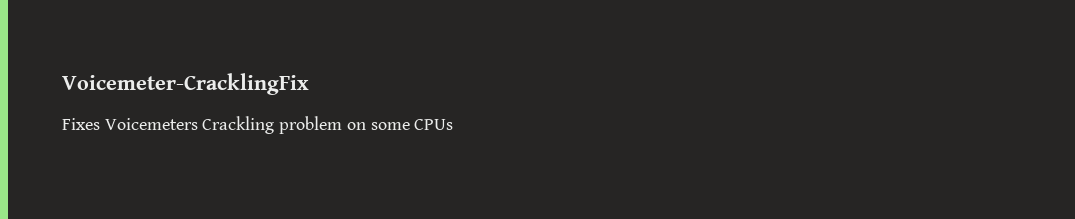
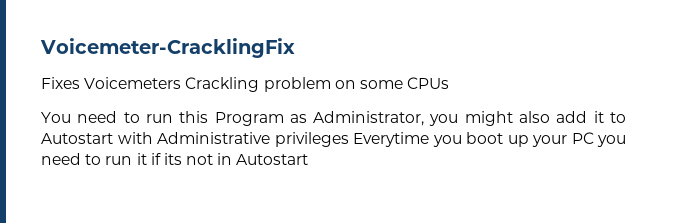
+ You need to run this Program as Administrator, you might also add it to Autostart with Administrative privileges Everytime you boot up your PC you need to run it if its not in Autostart

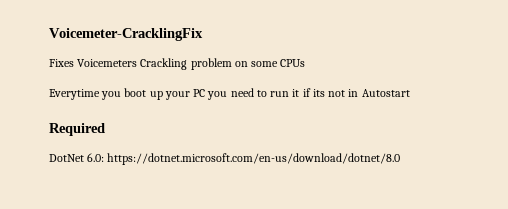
- You need to run this Program as Administrator, you might also add it to Autostart with Administrative privileges Everytime you boot up your PC you need to run it if its not in Autostart
+ Everytime you boot up your PC you need to run it if its not in Autostart
+ Required
+ DotNet 6.0: https://dotnet.microsoft.com/en-us/download/dotnet/8.0

